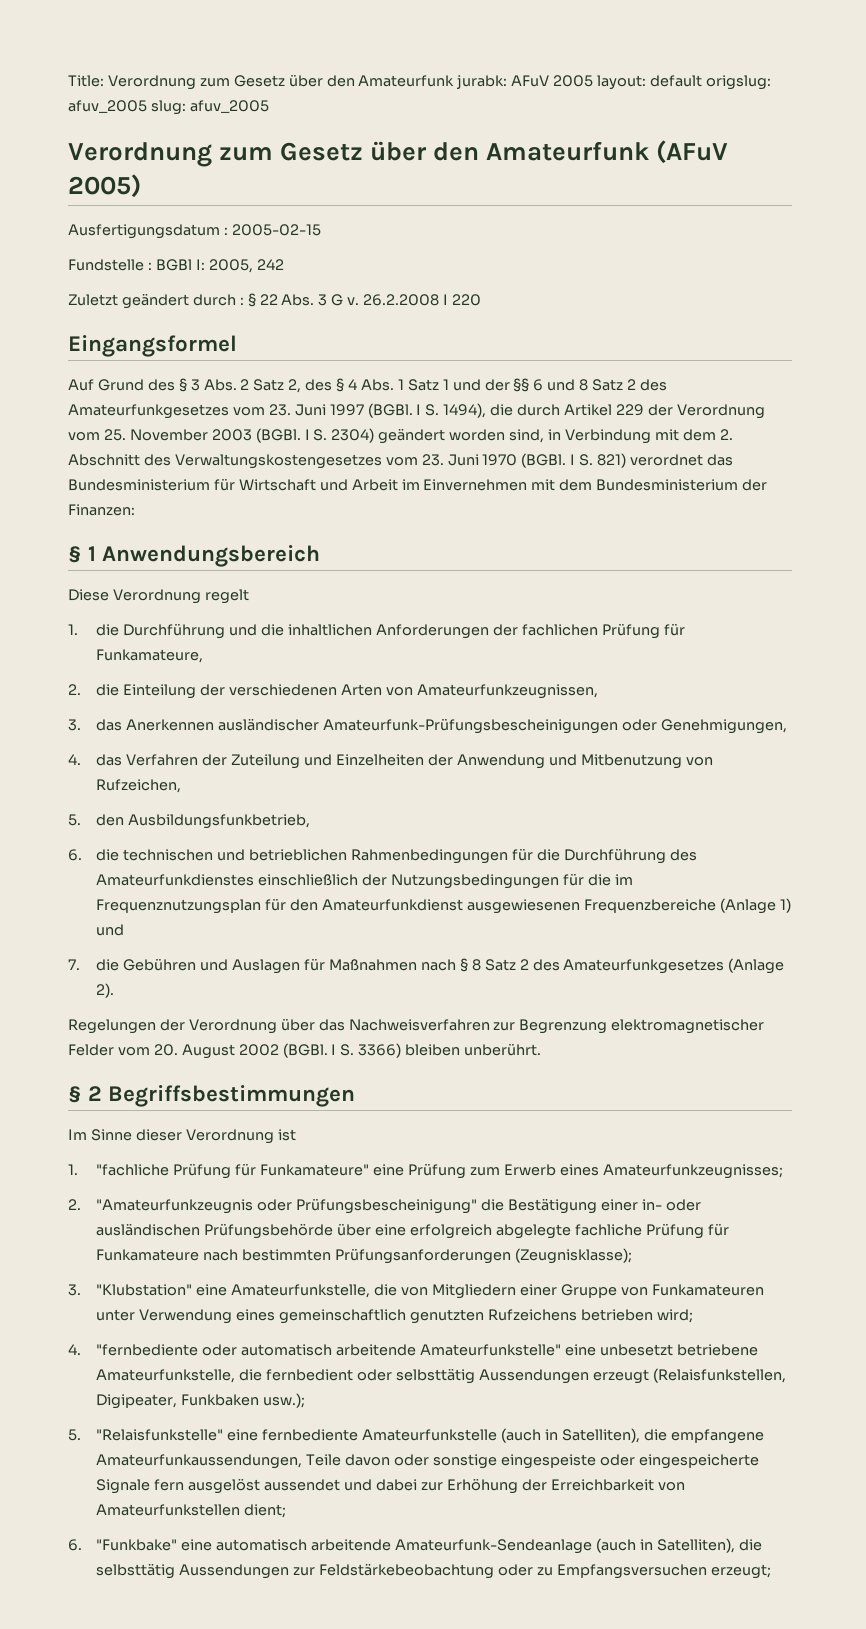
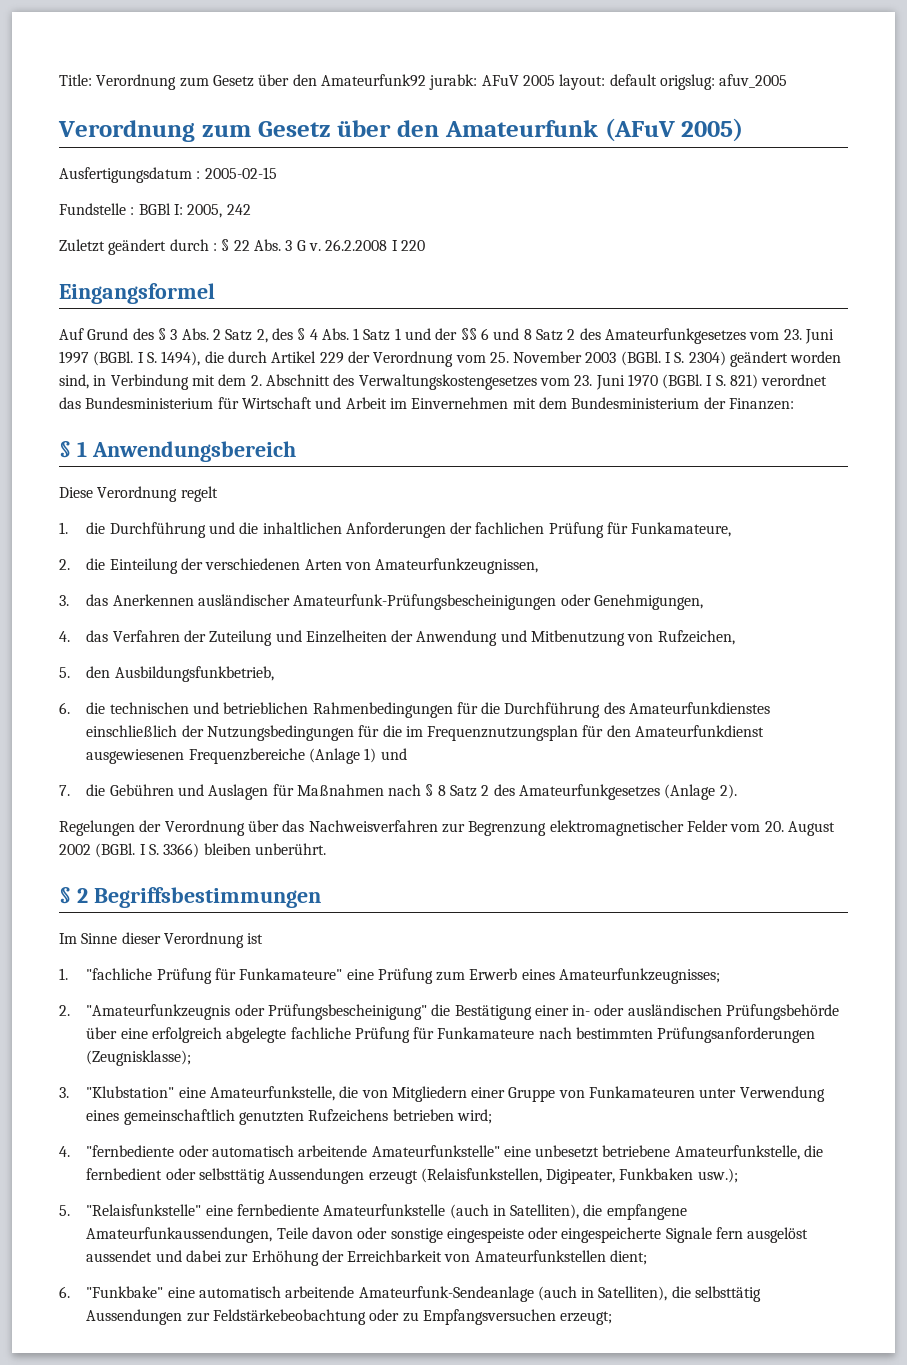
- Title: Verordnung zum Gesetz über den Amateurfunk jurabk: AFuV 2005 layout: default origslug: afuv_2005 slug: afuv_2005
+ Title: Verordnung zum Gesetz über den Amateurfunk92 jurabk: AFuV 2005 layout: default origslug: afuv_2005

